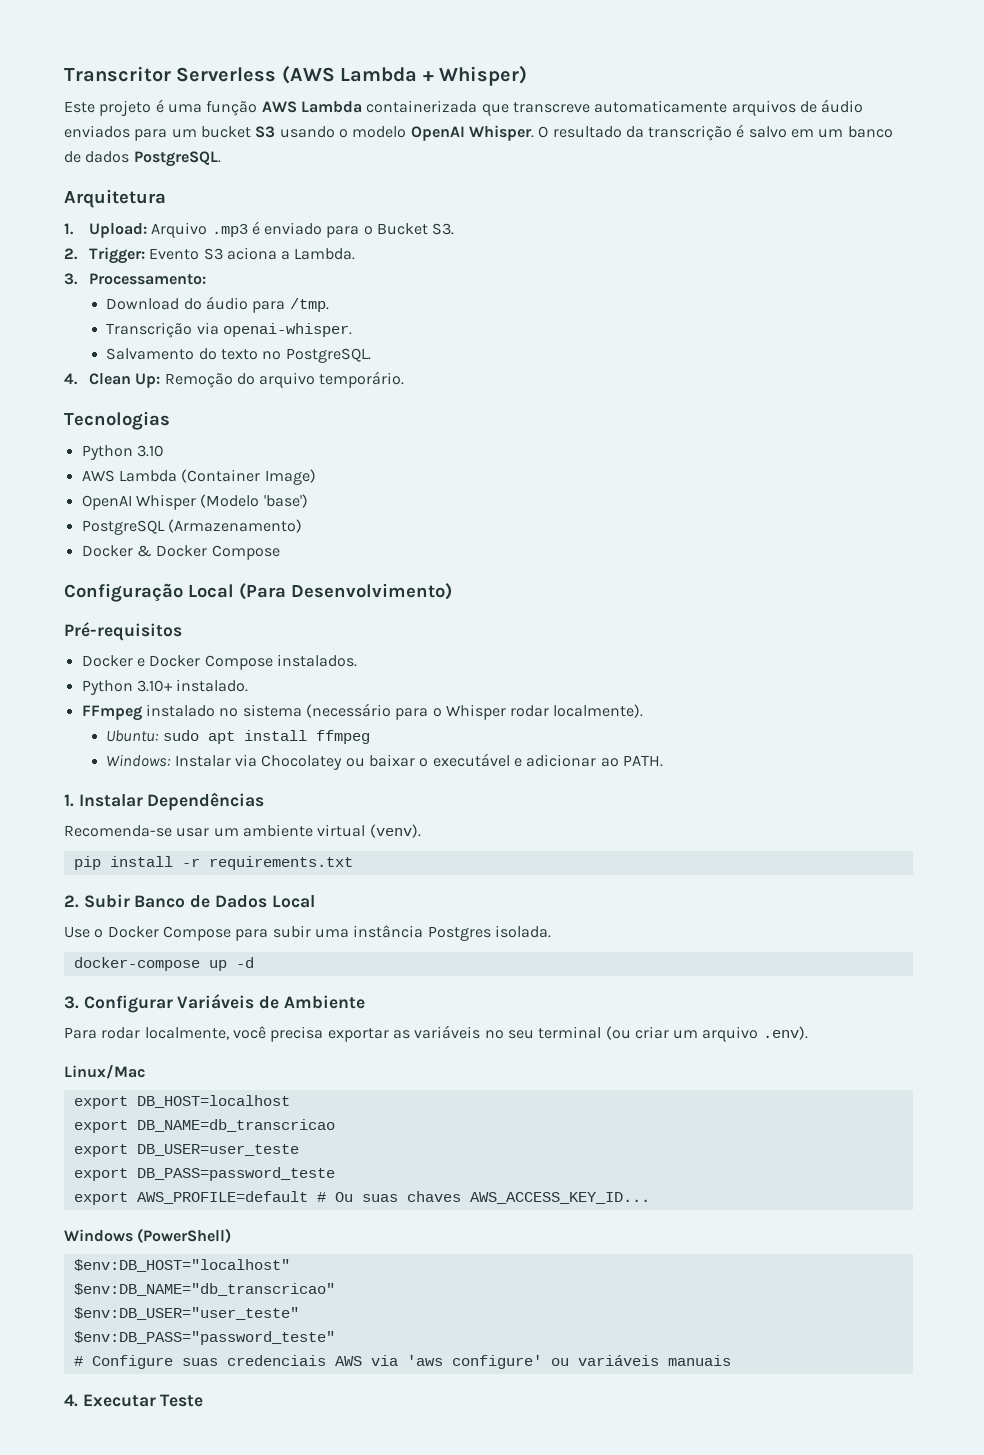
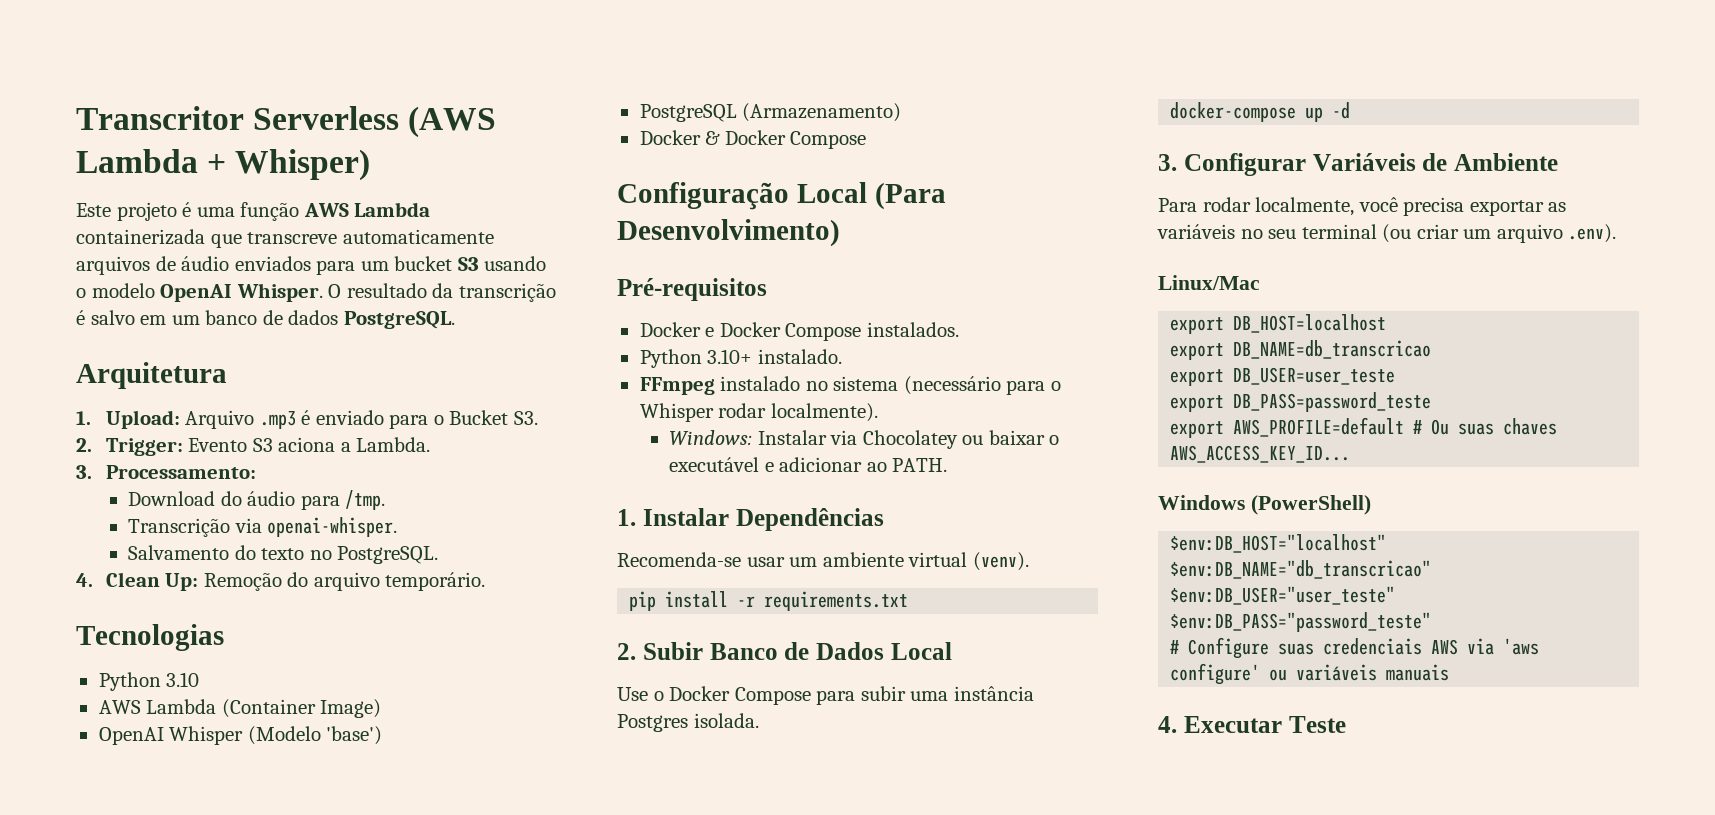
- Ubuntu: sudo apt install ffmpeg

